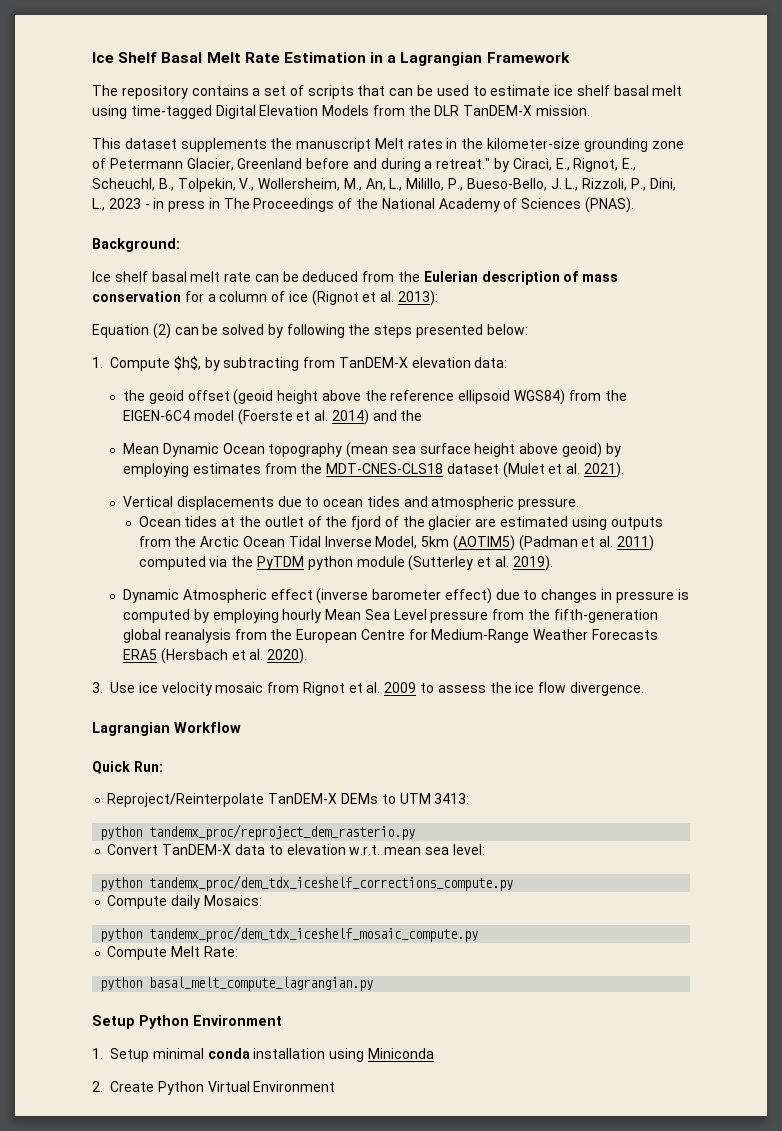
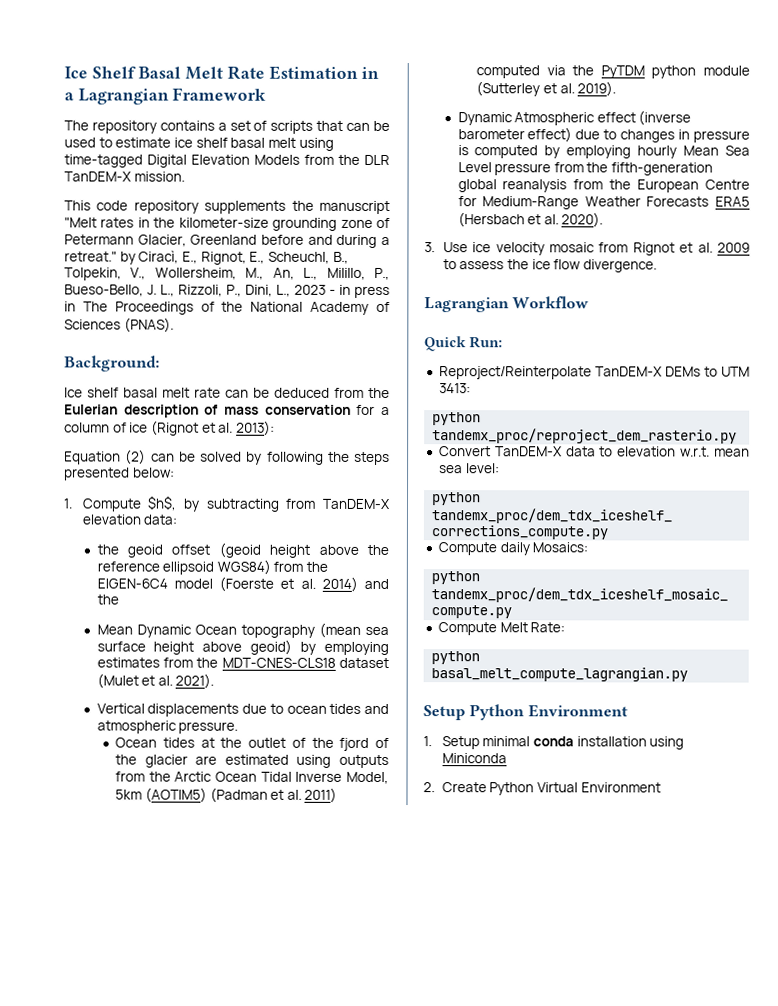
- This dataset supplements the manuscript Melt rates in the kilometer-size grounding zone of Petermann Glacier, Greenland before and during a retreat." by Ciracì, E., Rignot, E., Scheuchl, B., Tolpekin, V., Wollersheim, M., An, L., Milillo, P., Bueso-Bello, J. L., Rizzoli, P., Dini, L., 2023 - in press in The Proceedings of the National Academy of Sciences (PNAS).
+ This code repository supplements the manuscript "Melt rates in the kilometer-size grounding zone of Petermann Glacier, Greenland before and during a retreat." by Ciracì, E., Rignot, E., Scheuchl, B., Tolpekin, V., Wollersheim, M., An, L., Milillo, P., Bueso-Bello, J. L., Rizzoli, P., Dini, L., 2023 - in press in The Proceedings of the National Academy of Sciences (PNAS).

